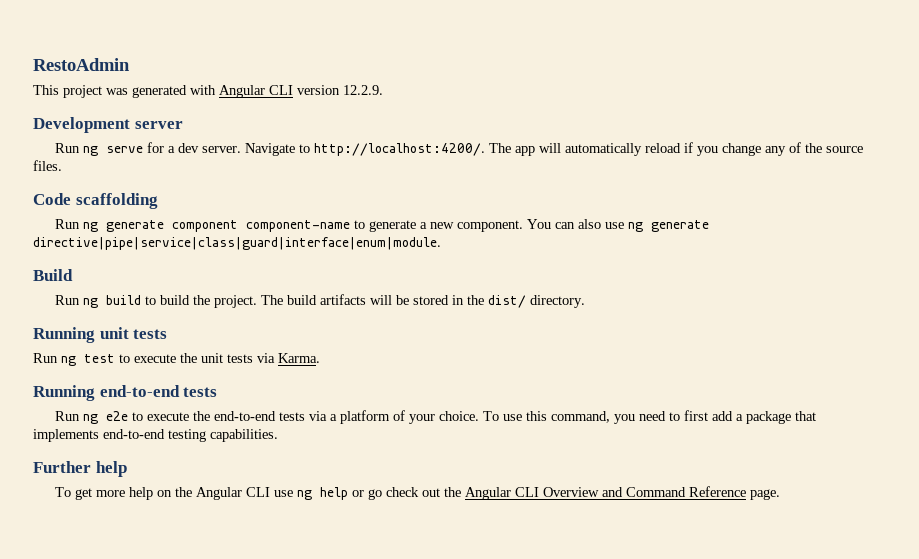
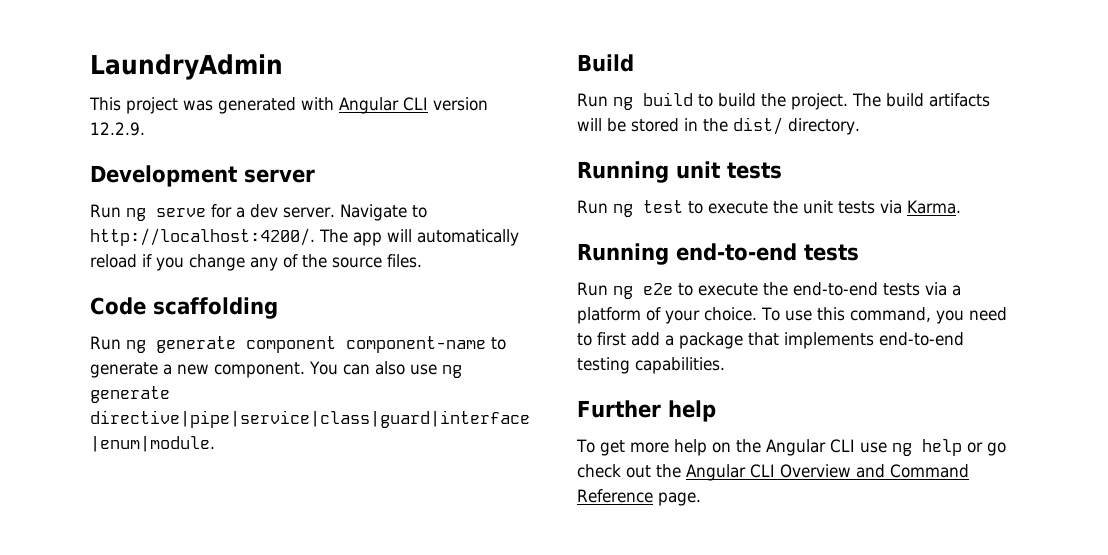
- RestoAdmin
+ LaundryAdmin

